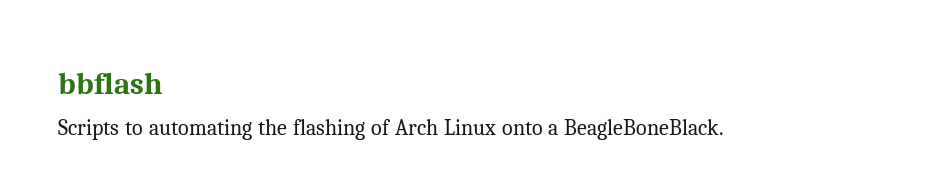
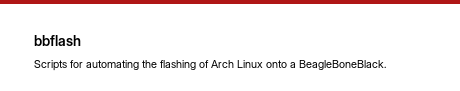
- Scripts to automating the flashing of Arch Linux onto a BeagleBoneBlack.
+ Scripts for automating the flashing of Arch Linux onto a BeagleBoneBlack.

